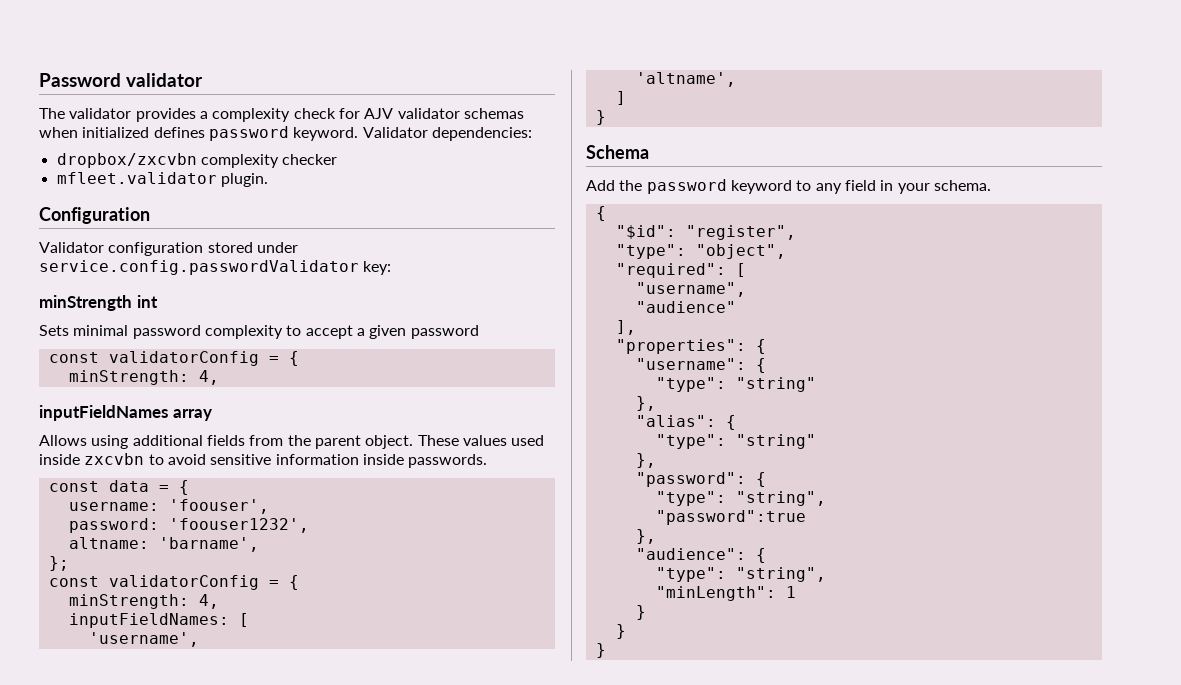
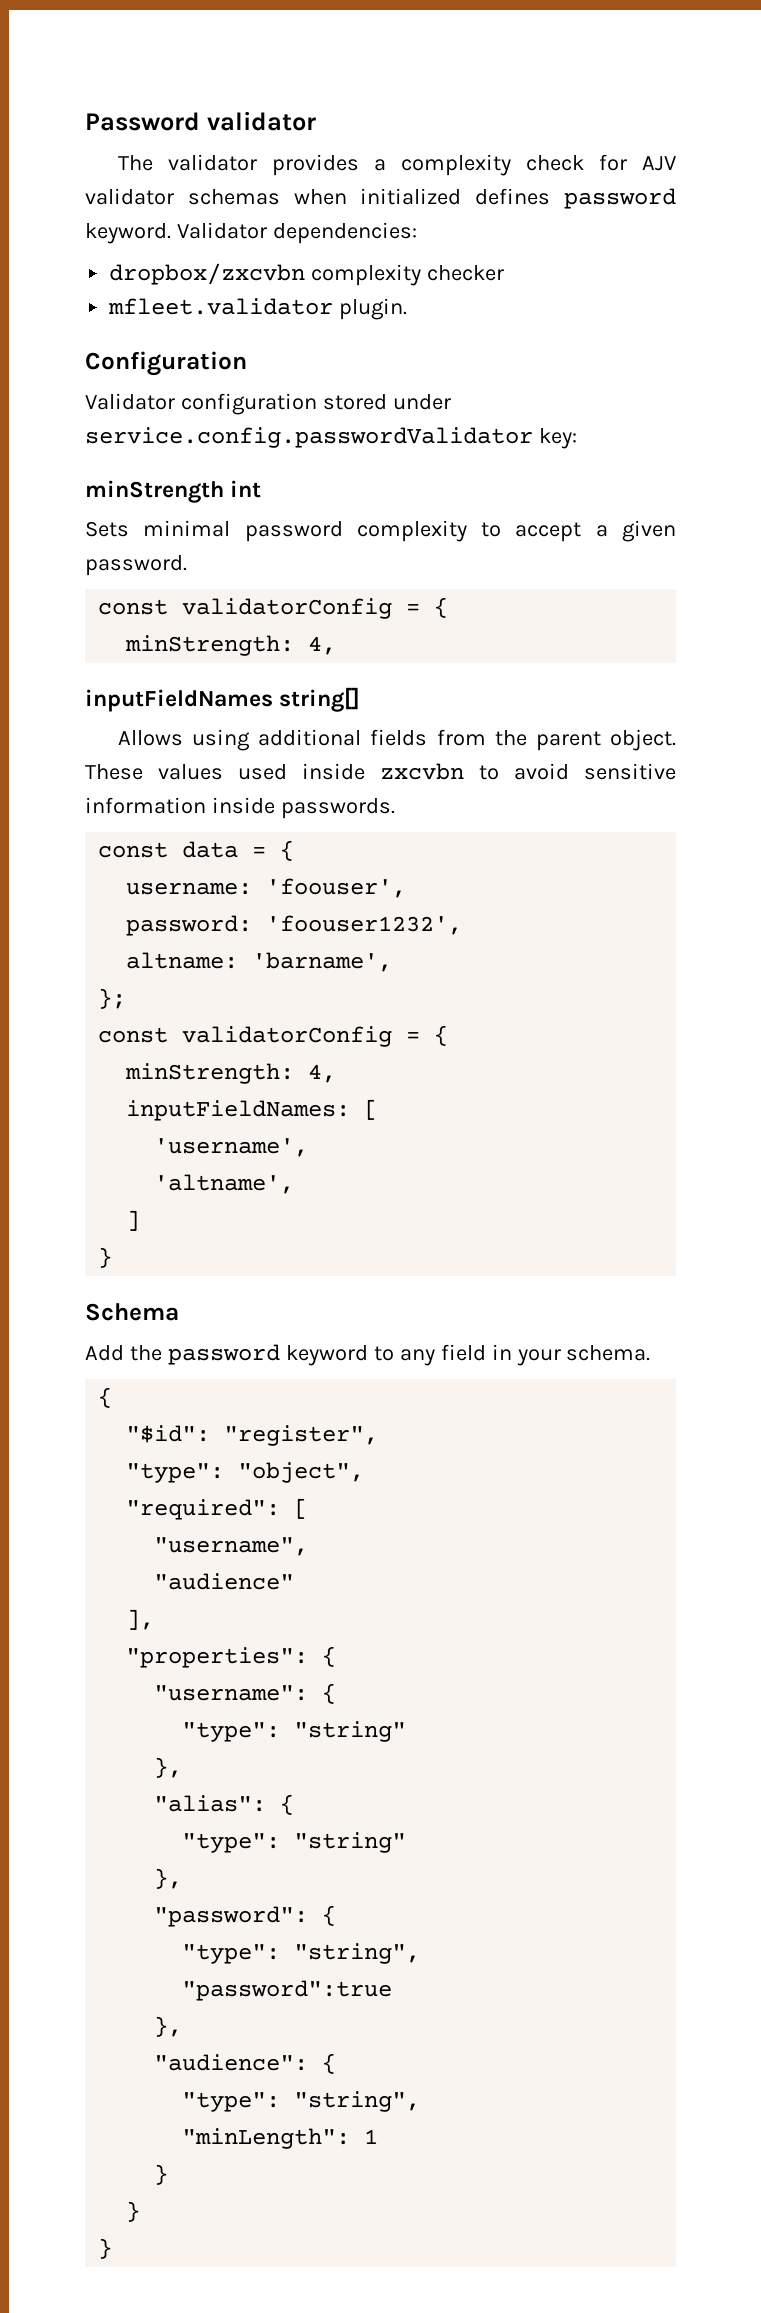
- Sets minimal password complexity to accept a given password
+ Sets minimal password complexity to accept a given password.
- inputFieldNames array
+ inputFieldNames string[]

